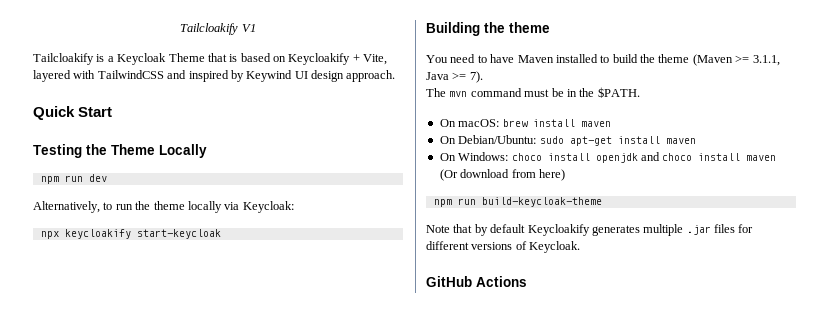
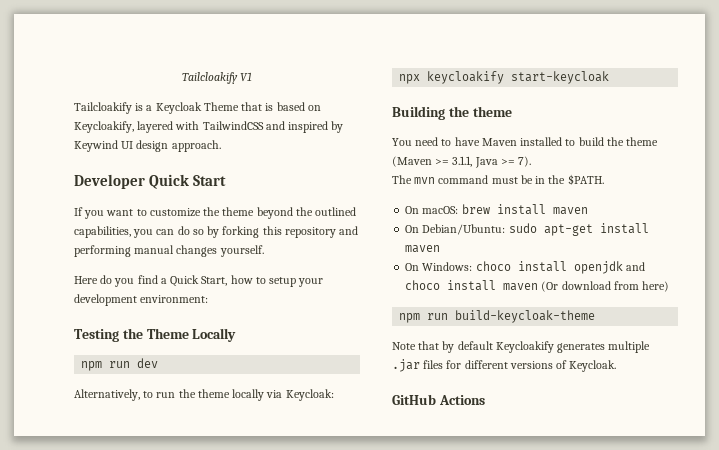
- Tailcloakify is a Keycloak Theme that is based on Keycloakify + Vite, layered with TailwindCSS and inspired by Keywind UI design approach.
+ Tailcloakify is a Keycloak Theme that is based on Keycloakify, layered with TailwindCSS and inspired by Keywind UI design approach.
- Quick Start
+ Developer Quick Start
+ If you want to customize the theme beyond the outlined capabilities, you can do so by forking this repository and performing manual changes yourself.
+ Here do you find a Quick Start, how to setup your development environment:

